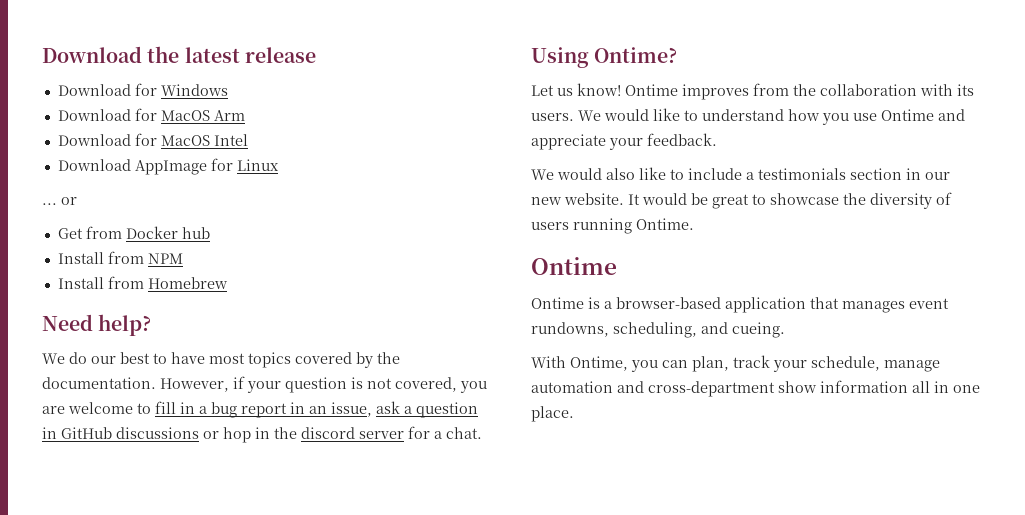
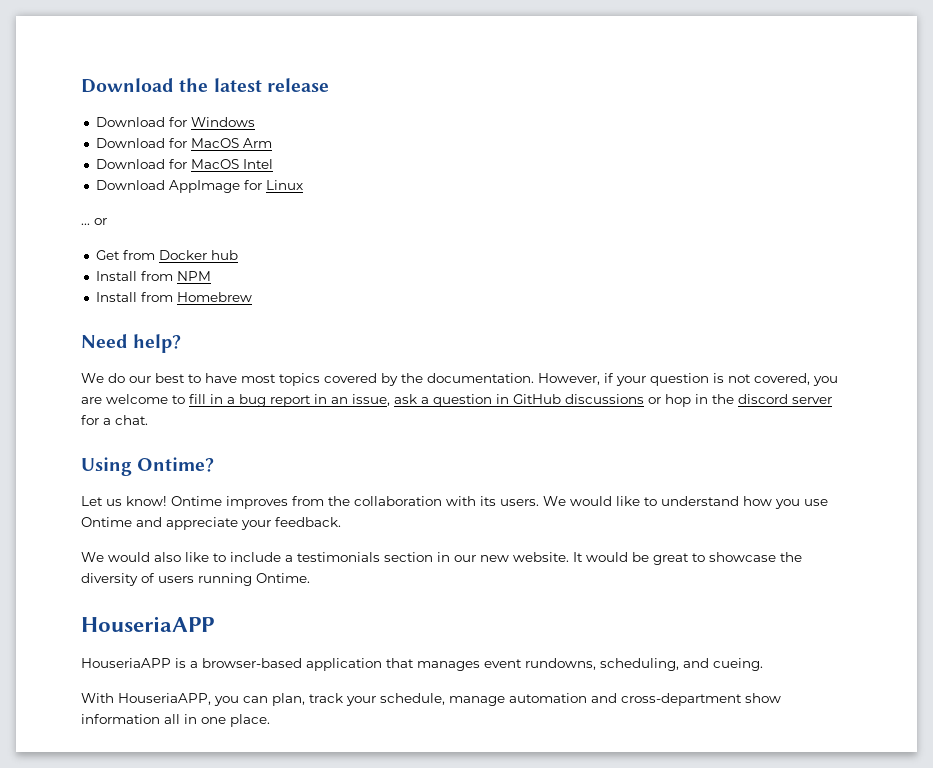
  It would be great to showcase the diversity of users running Ontime.
- Ontime
- Ontime is a browser-based application that manages event rundowns, scheduling, and cueing.
+ HouseriaAPP
+ HouseriaAPP is a browser-based application that manages event rundowns, scheduling, and cueing.
- With Ontime, you can plan, track your schedule, manage automation and cross-department show information all in one place.
+ With HouseriaAPP, you can plan, track your schedule, manage automation and cross-department show information all in one place.

